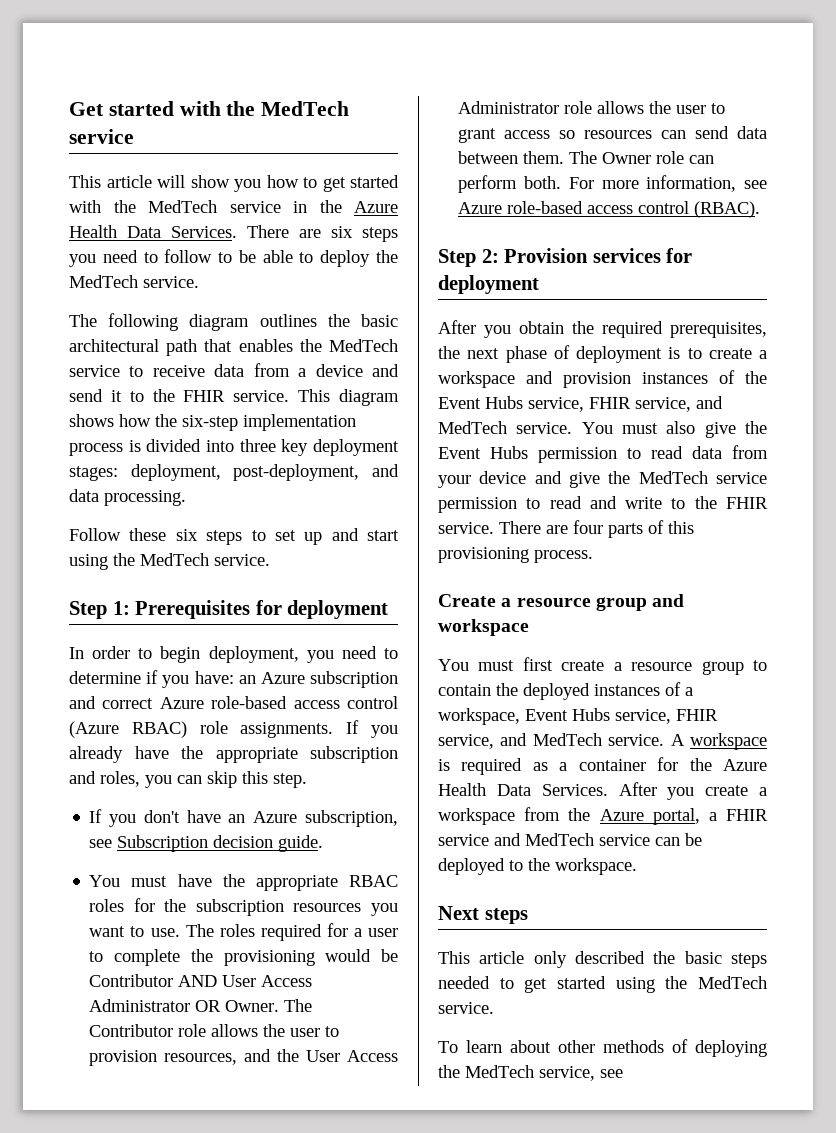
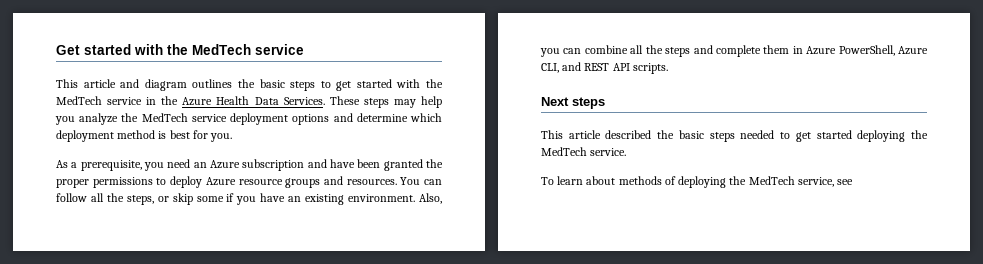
- This article will show you how to get started with the MedTech service in the Azure Health Data Services.
+ This article and diagram outlines the basic steps to get started with the MedTech service in the Azure Health Data Services.
- There are six steps you need to follow to be able to deploy the MedTech service.
- The following diagram outlines the basic architectural path that enables the MedTech service to receive data from a device and send it to the FHIR service. This diagram shows how the six-step implementation process is divided into three key deployment stages: deployment, post-deployment, and data processing.
- Follow these six steps to set up and start using the MedTech service.
- Step 1: Prerequisites for deployment
- In order to begin deployment, you need to determine if you have: an Azure subscription and correct Azure role-based access control (Azure RBAC) role assignments. If you already have the appropriate subscription and roles, you can skip this step.
- If you don't have an Azure subscription, see Subscription decision guide.
- You must have the appropriate RBAC roles for the subscription resources you want to use. The roles required for a user to complete the provisioning would be Contributor AND User Access Administrator OR Owner. The Contributor role allows the user to provision resources, and the User Access Administrator role allows the user to grant access so resources can send data between them. The Owner role can perform both. For more information, see Azure role-based access control (RBAC).
- Step 2: Provision services for deployment
- After you obtain the required prerequisites, the next phase of deployment is to create a workspace and provision instances of the Event Hubs service, FHIR service, and MedTech service. You must also give the Event Hubs permission to read data from your device and give the MedTech service permission to read and write to the FHIR service. There are four parts of this provisioning process.
- Create a resource group and workspace
- You must first create a resource group to contain the deployed instances of a workspace, Event Hubs service, FHIR service, and MedTech service. A workspace is required as a container for the Azure Health Data Services. After you create a workspace from the Azure portal, a FHIR service and MedTech service can be deployed to the workspace.
+ These steps may help you analyze the MedTech service deployment options and determine which deployment method is best for you.
+ As a prerequisite, you need an Azure subscription and have been granted the proper permissions to deploy Azure resource groups and resources. You can follow all the steps, or skip some if you have an existing environment. Also, you can combine all the steps and complete them in Azure PowerShell, Azure CLI, and REST API scripts.
- This article only described the basic steps needed to get started using the MedTech service.
+ This article described the basic steps needed to get started deploying the MedTech service.
- To learn about other methods of deploying the MedTech service, see
+ To learn about methods of deploying the MedTech service, see

